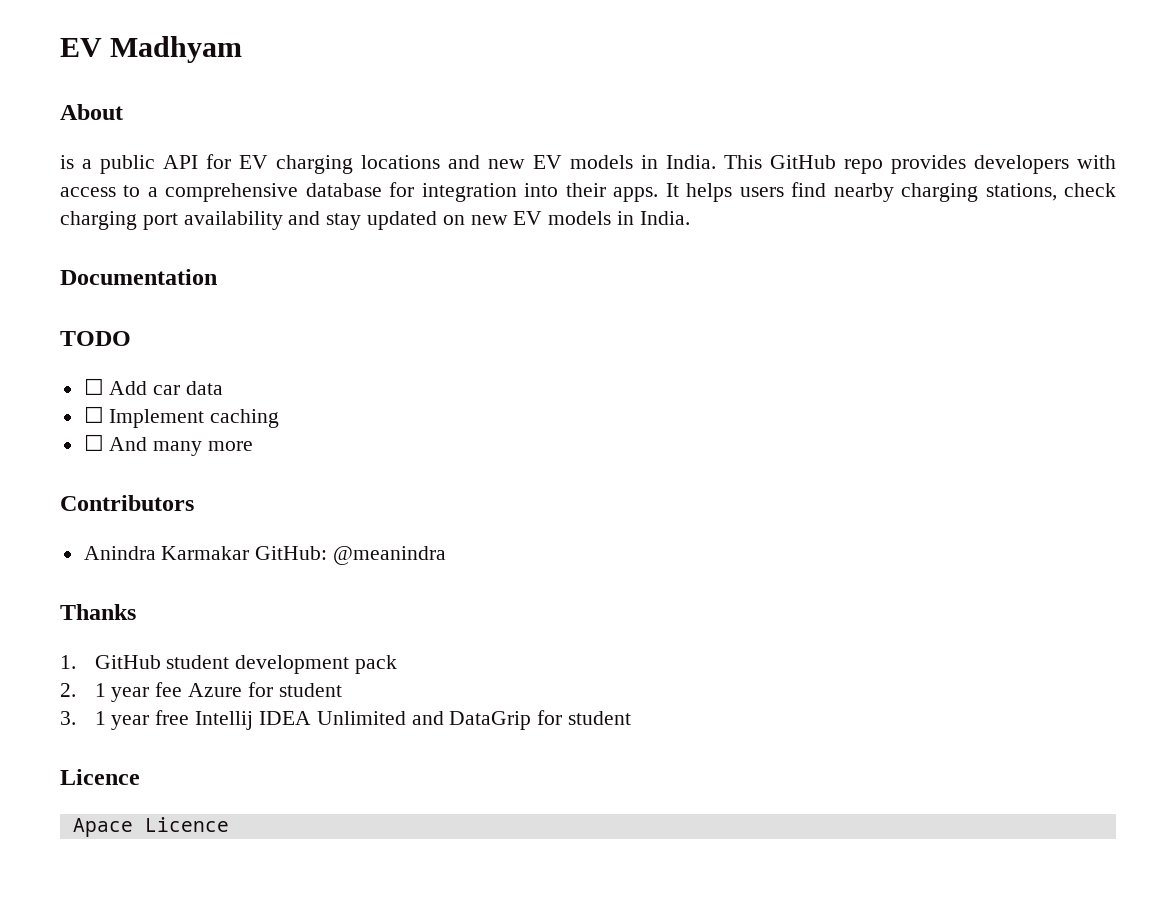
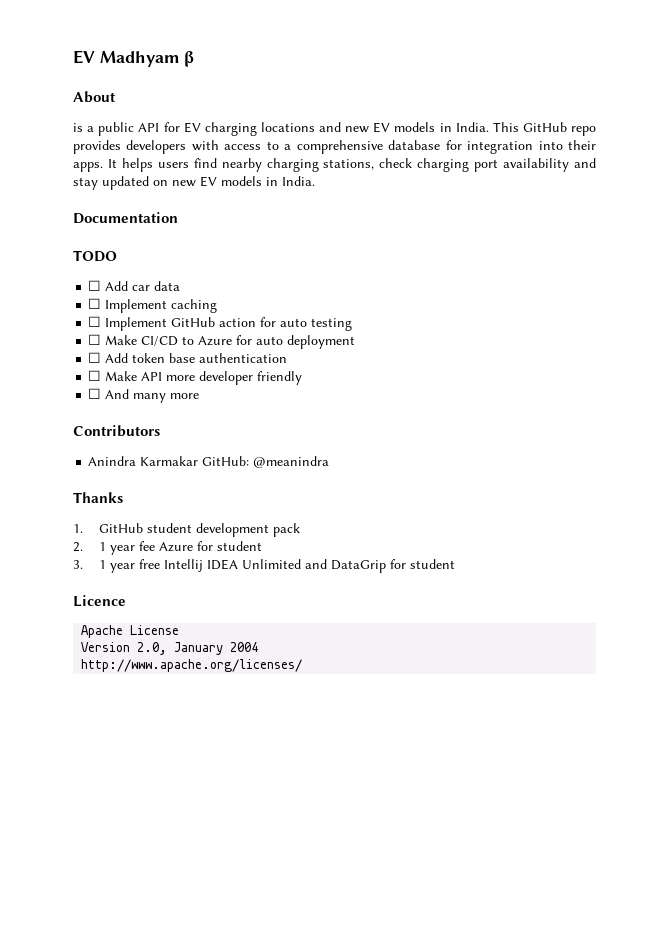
- EV Madhyam
+ EV Madhyam β
+ ☐ Implement GitHub action for auto testing
+ ☐ Make CI/CD to Azure for auto deployment
+ ☐ Add token base authentication
+ ☐ Make API more developer friendly
- Apace Licence
+ Apache License
+ Version 2.0, January 2004
+ http://www.apache.org/licenses/

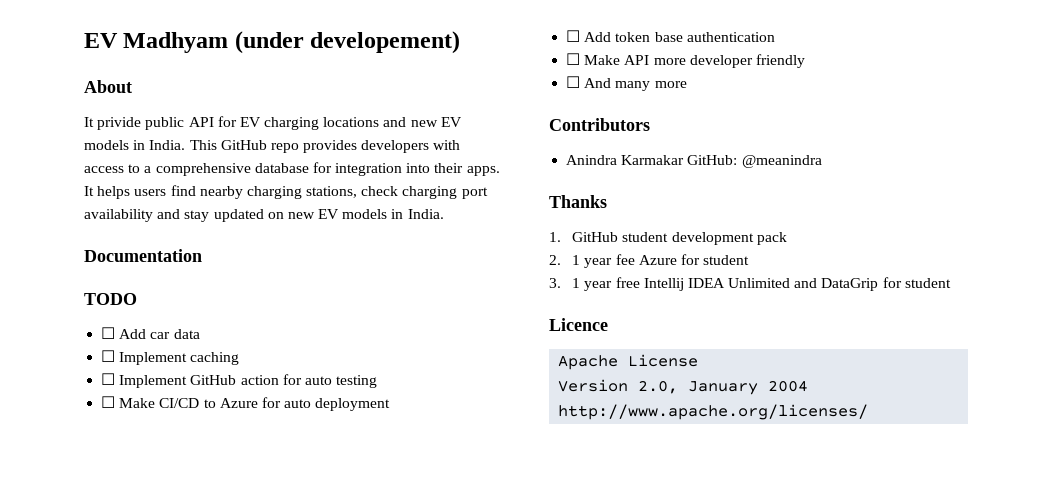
- EV Madhyam β
+ EV Madhyam (under developement)
- is a public API for EV charging locations and new EV models in India.
+ It privide public API for EV charging locations and new EV models in India.

